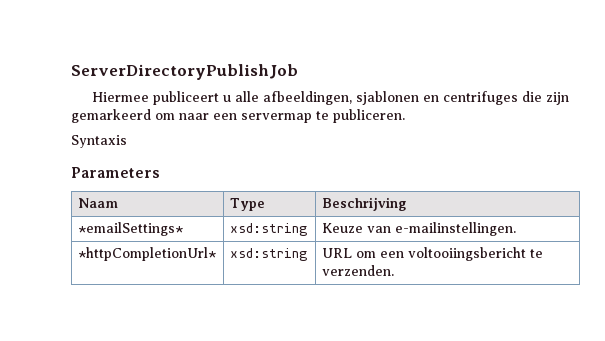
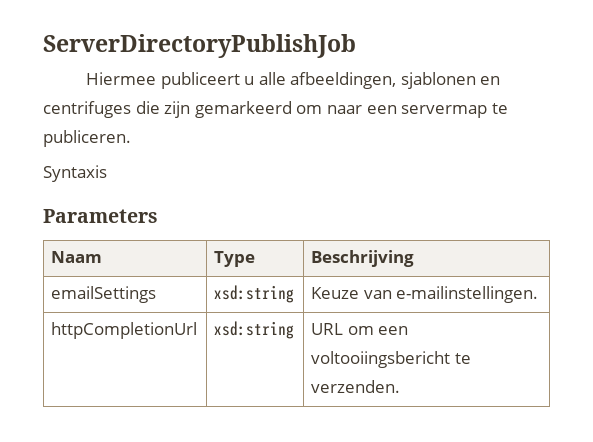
- *emailSettings* | xsd:string | Keuze van e-mailinstellingen.
+ emailSettings | xsd:string | Keuze van e-mailinstellingen.
- *httpCompletionUrl* | xsd:string | URL om een voltooiingsbericht te verzenden.
+ httpCompletionUrl | xsd:string | URL om een voltooiingsbericht te verzenden.

